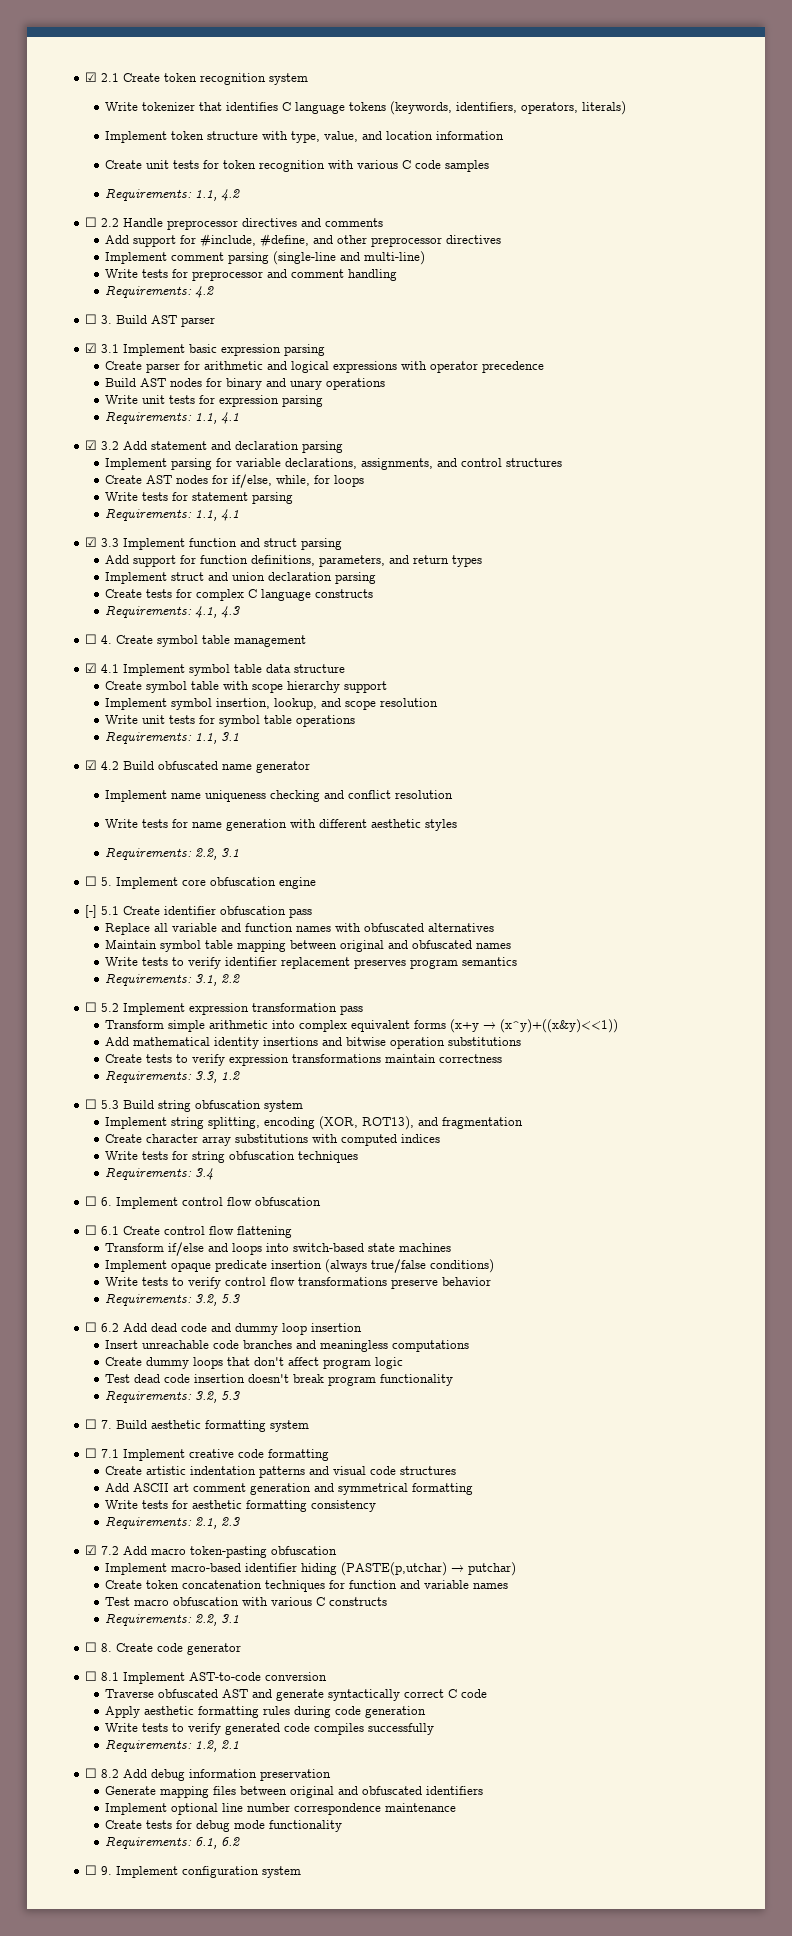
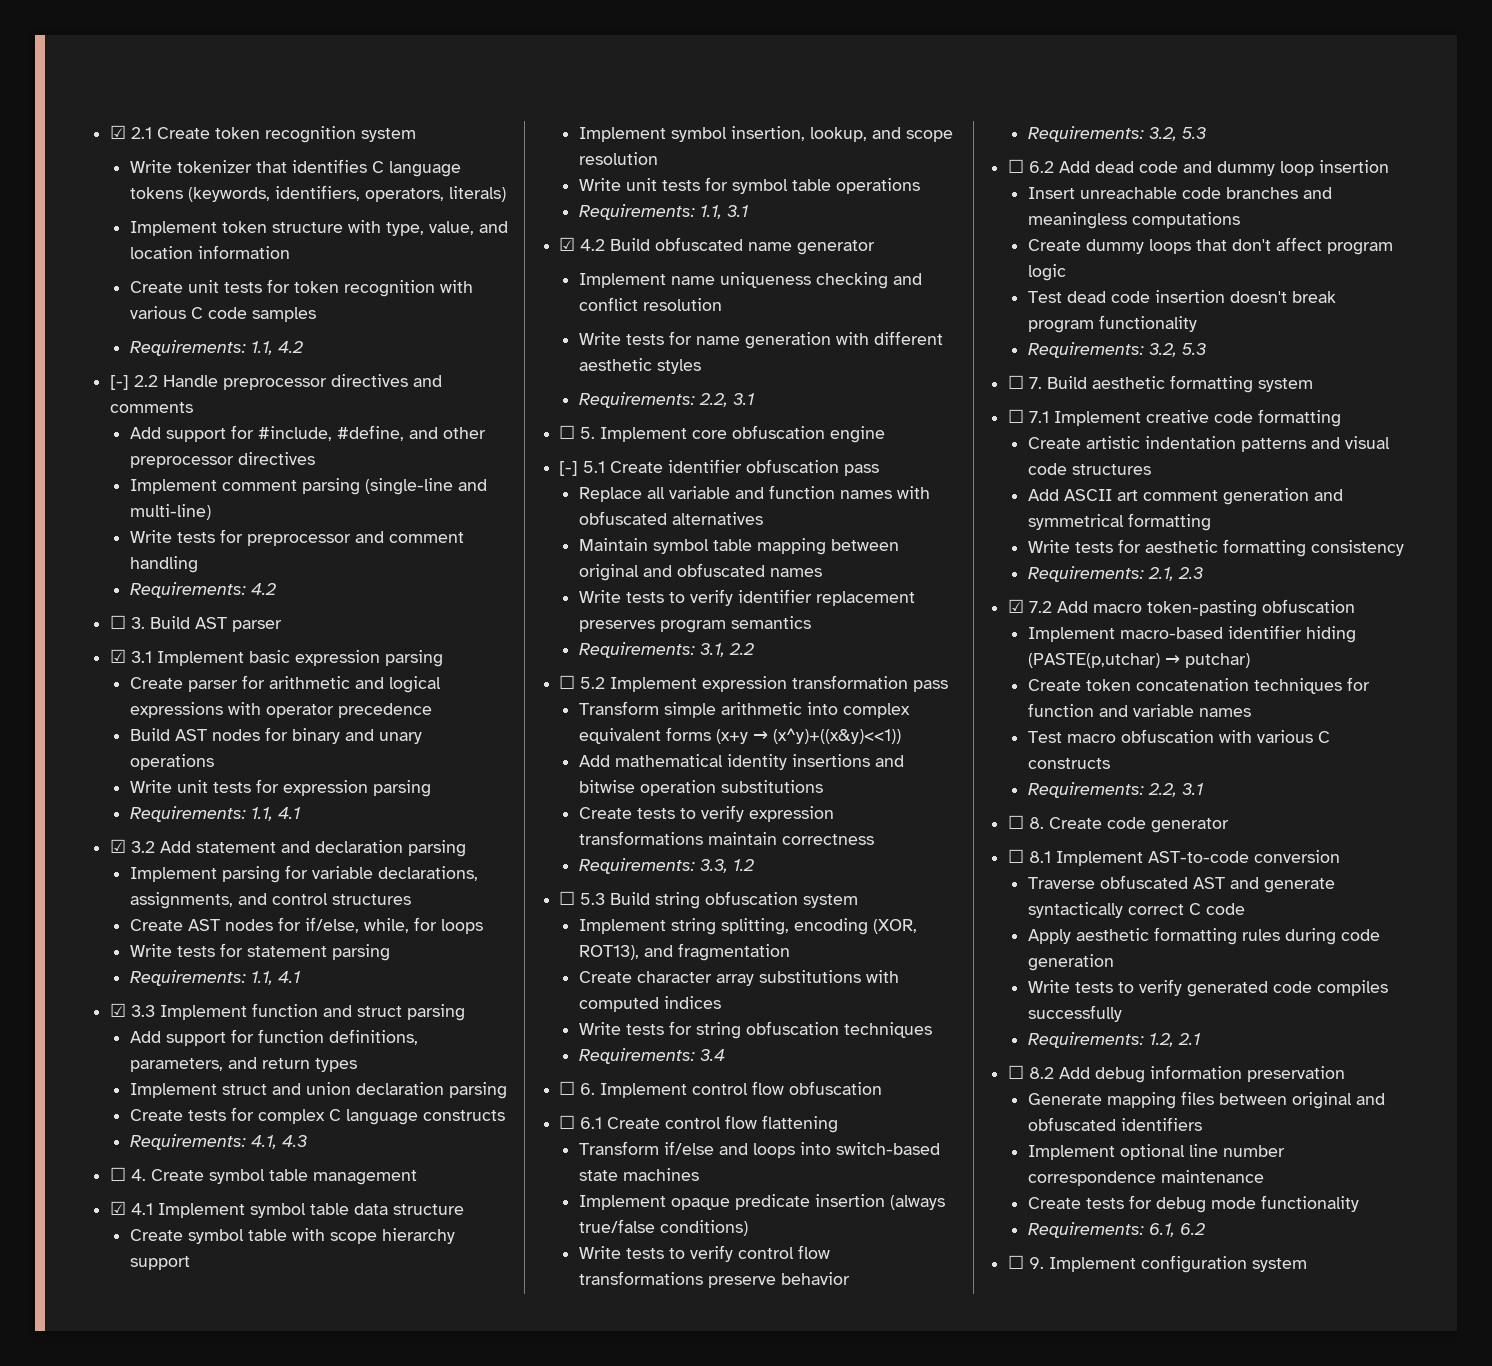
- ☐ 2.2 Handle preprocessor directives and comments
+ [-] 2.2 Handle preprocessor directives and comments

